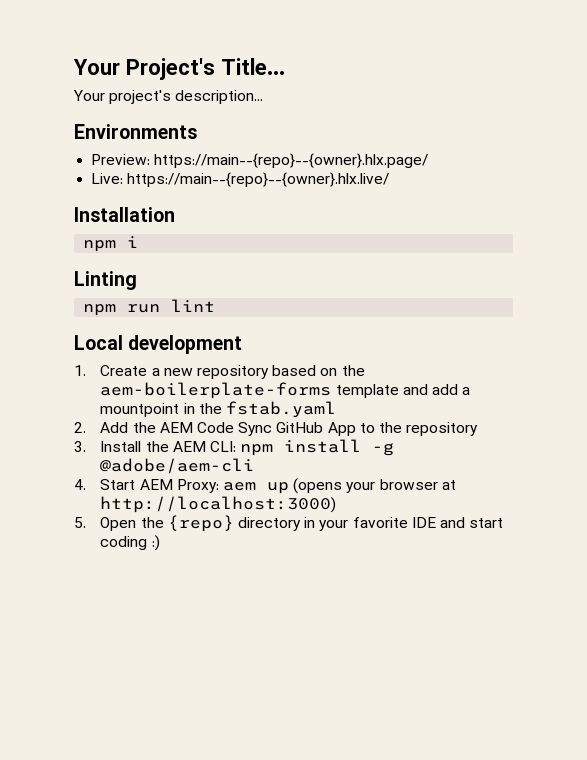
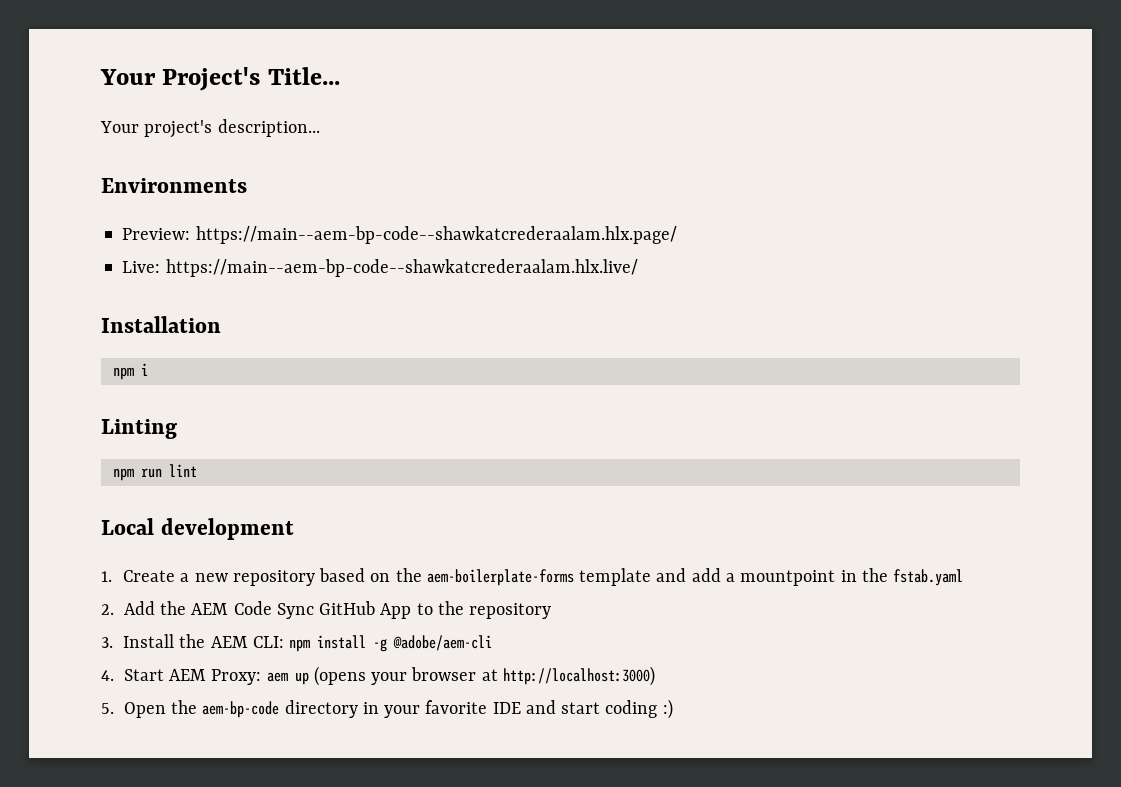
- Preview: https://main--{repo}--{owner}.hlx.page/
+ Preview: https://main--aem-bp-code--shawkatcrederaalam.hlx.page/
- Live: https://main--{repo}--{owner}.hlx.live/
+ Live: https://main--aem-bp-code--shawkatcrederaalam.hlx.live/
- 5. Open the {repo} directory in your favorite IDE and start coding :)
+ 5. Open the aem-bp-code directory in your favorite IDE and start coding :)

